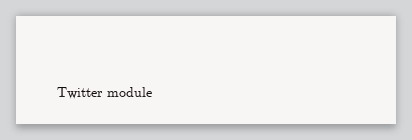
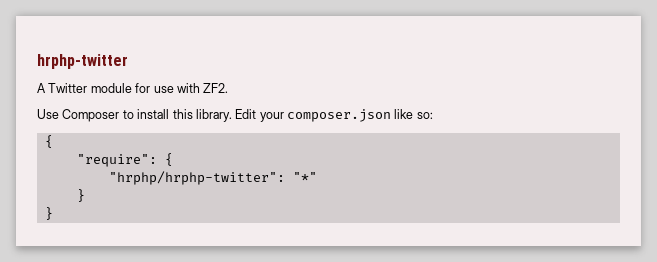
- Twitter module
+ hrphp-twitter
+ A Twitter module for use with ZF2.
+ Use Composer to install this library. Edit your composer.json like so:
+ {
+ "require": {
+ "hrphp/hrphp-twitter": "*"
+ }
+ }

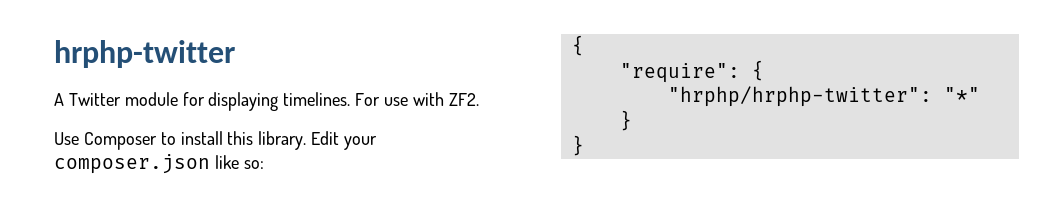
- A Twitter module for use with ZF2.
+ A Twitter module for displaying timelines. For use with ZF2.

